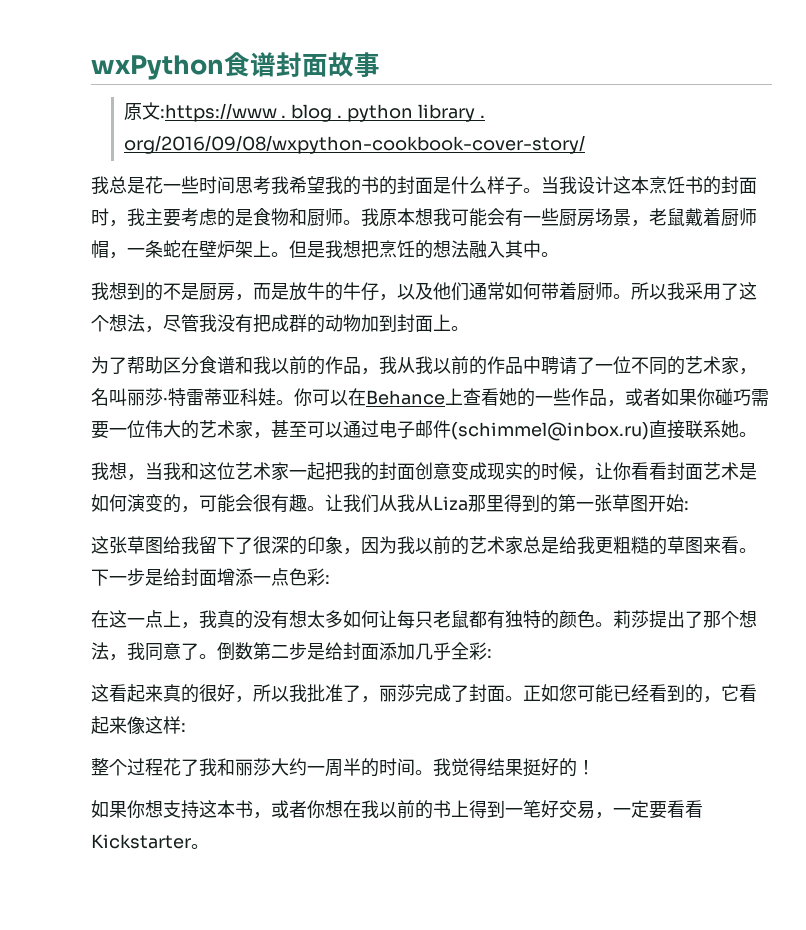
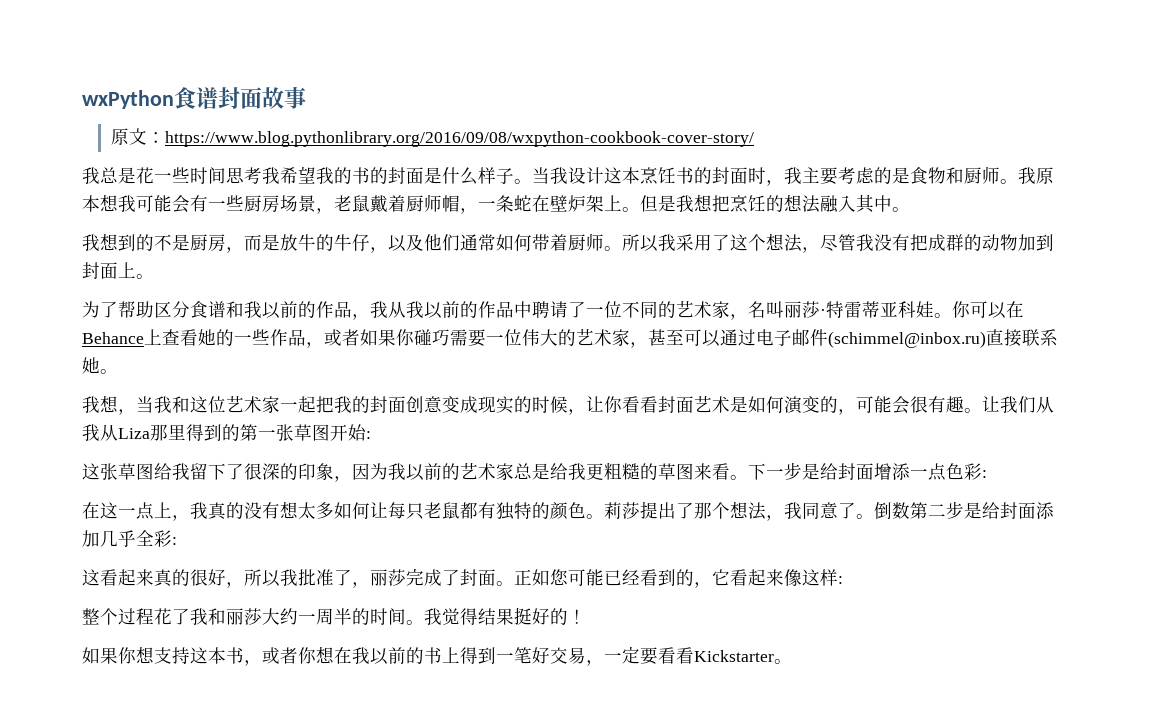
- 原文:https://www . blog . python library . org/2016/09/08/wxpython-cookbook-cover-story/
+ 原文：https://www.blog.pythonlibrary.org/2016/09/08/wxpython-cookbook-cover-story/

